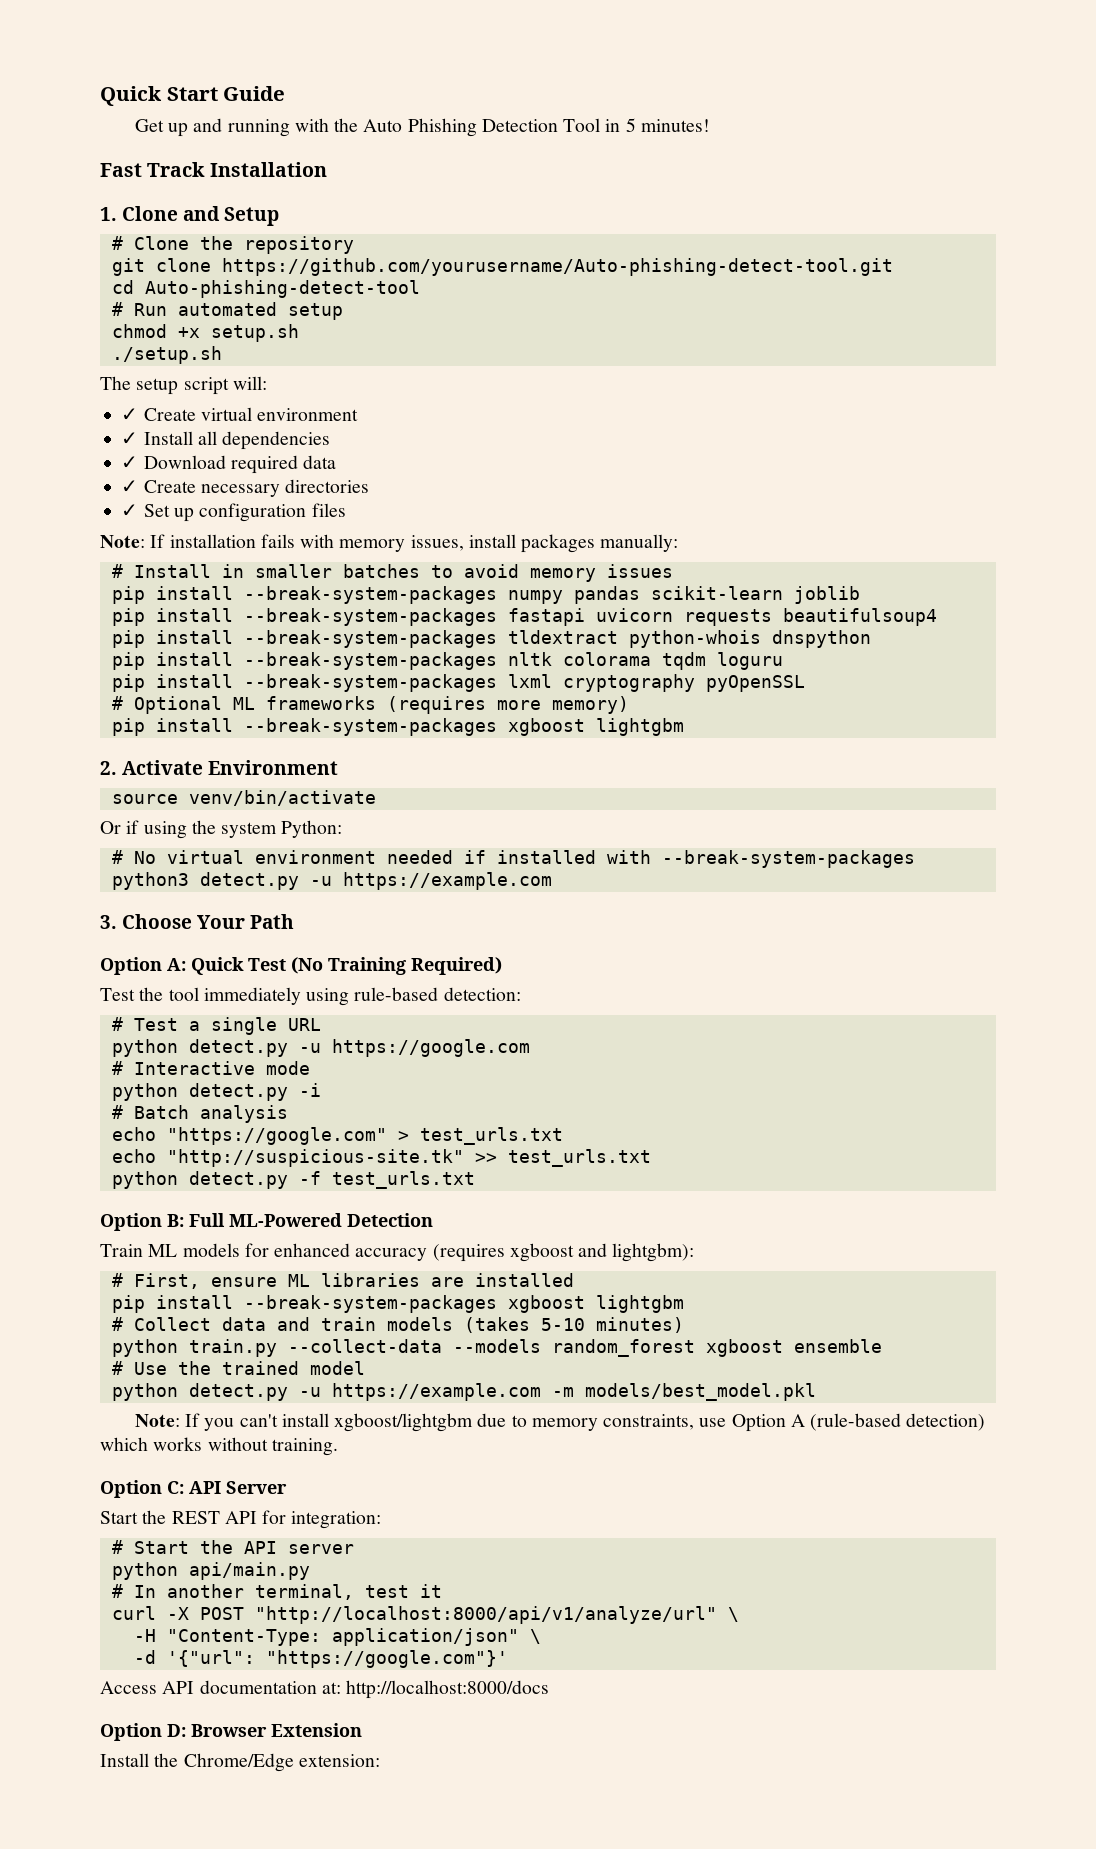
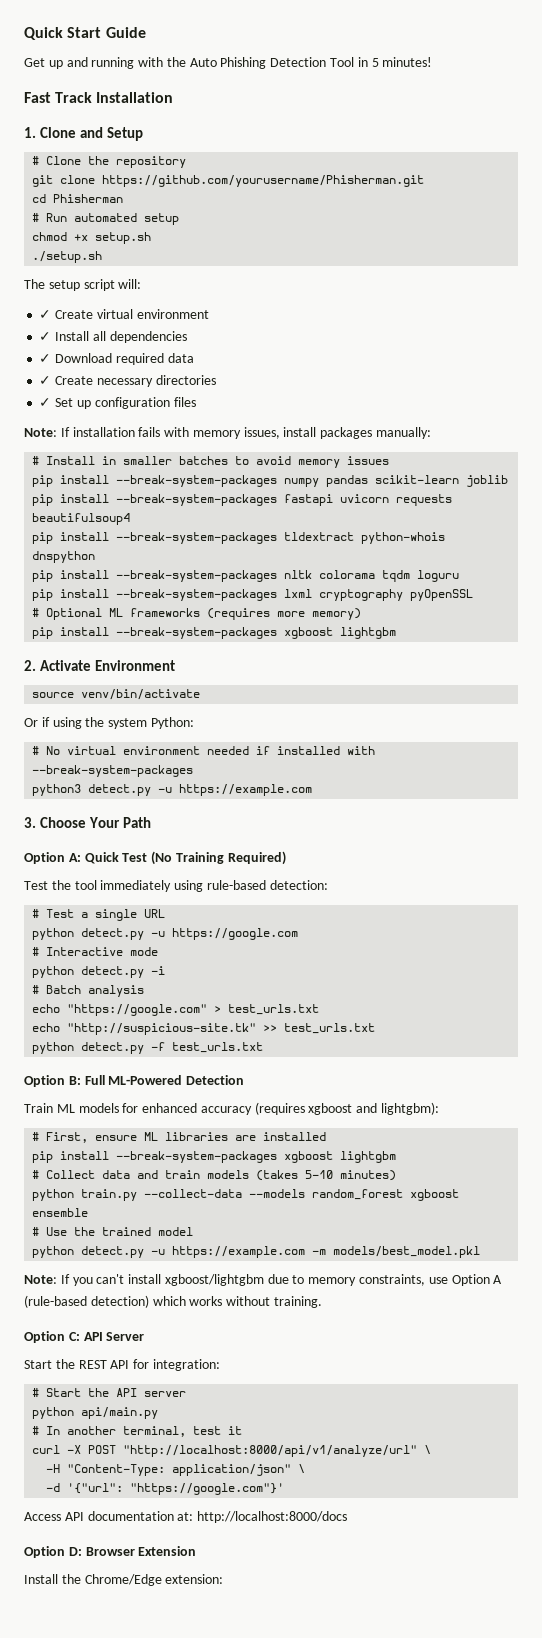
- git clone https://github.com/yourusername/Auto-phishing-detect-tool.git
+ git clone https://github.com/yourusername/Phisherman.git
- cd Auto-phishing-detect-tool
+ cd Phisherman

